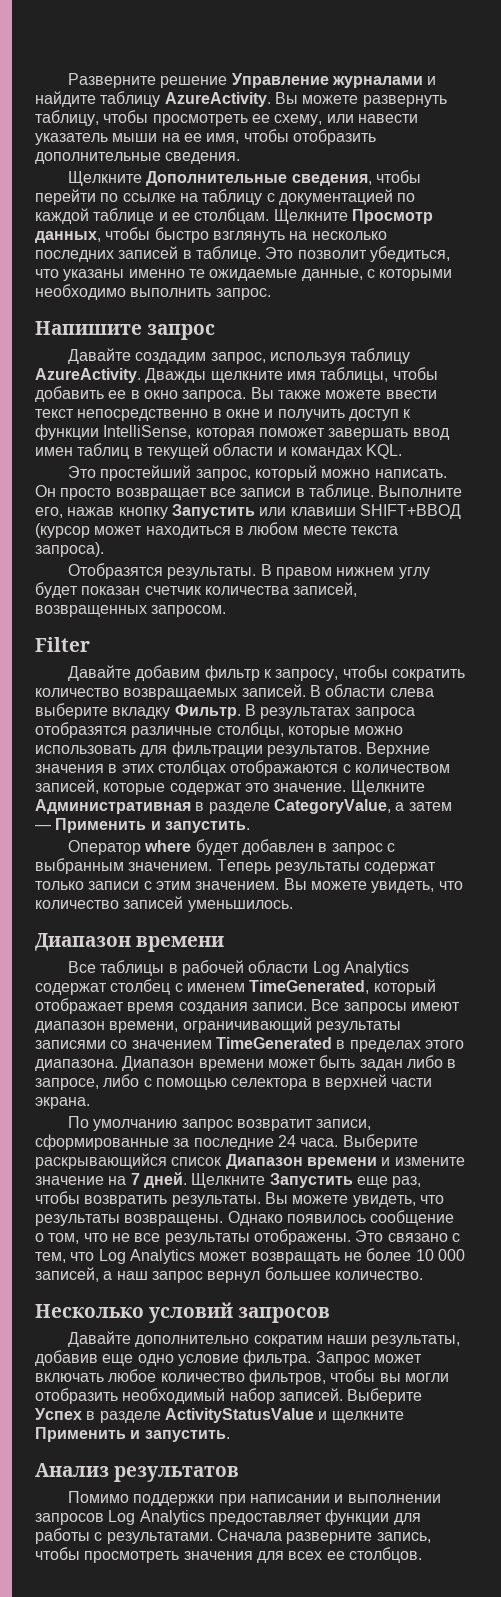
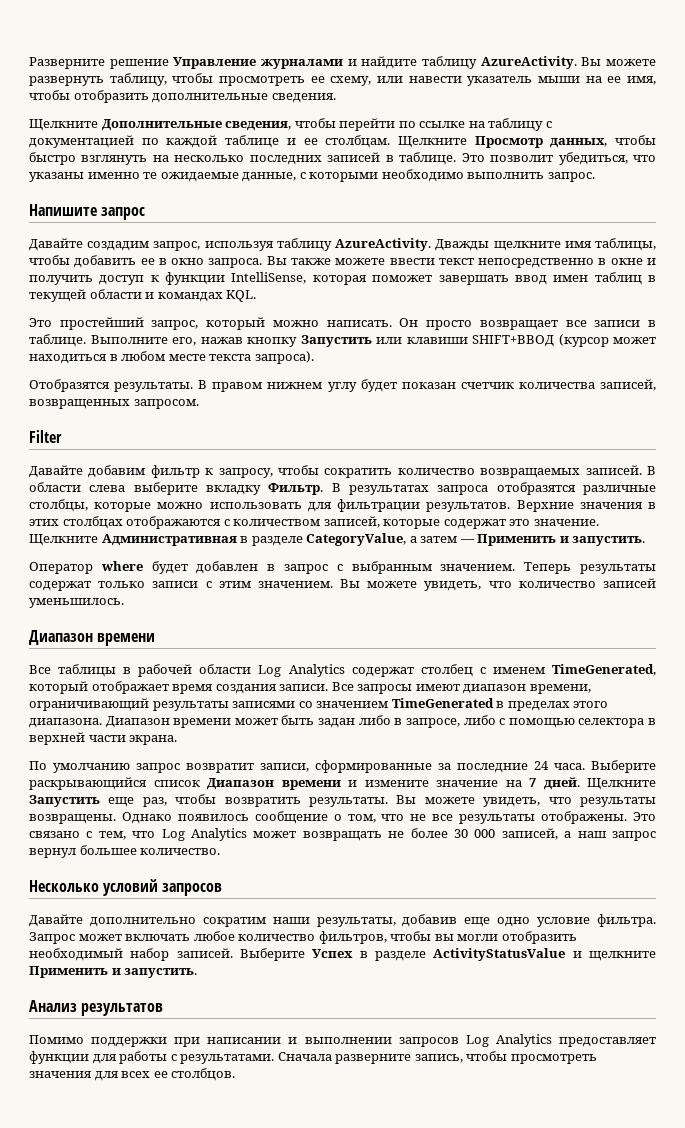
- Это связано с тем, что Log Analytics может возвращать не более 10 000 записей, а наш запрос вернул большее количество.
+ Это связано с тем, что Log Analytics может возвращать не более 30 000 записей, а наш запрос вернул большее количество.

